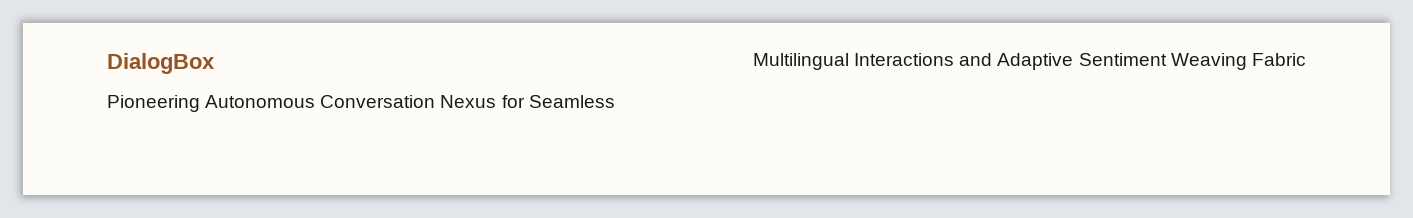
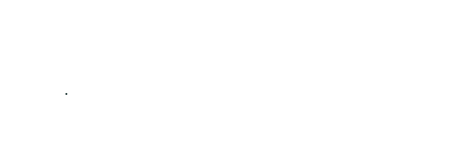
- DialogBox
- Pioneering Autonomous Conversation Nexus for Seamless Multilingual Interactions and Adaptive Sentiment Weaving Fabric
+ .

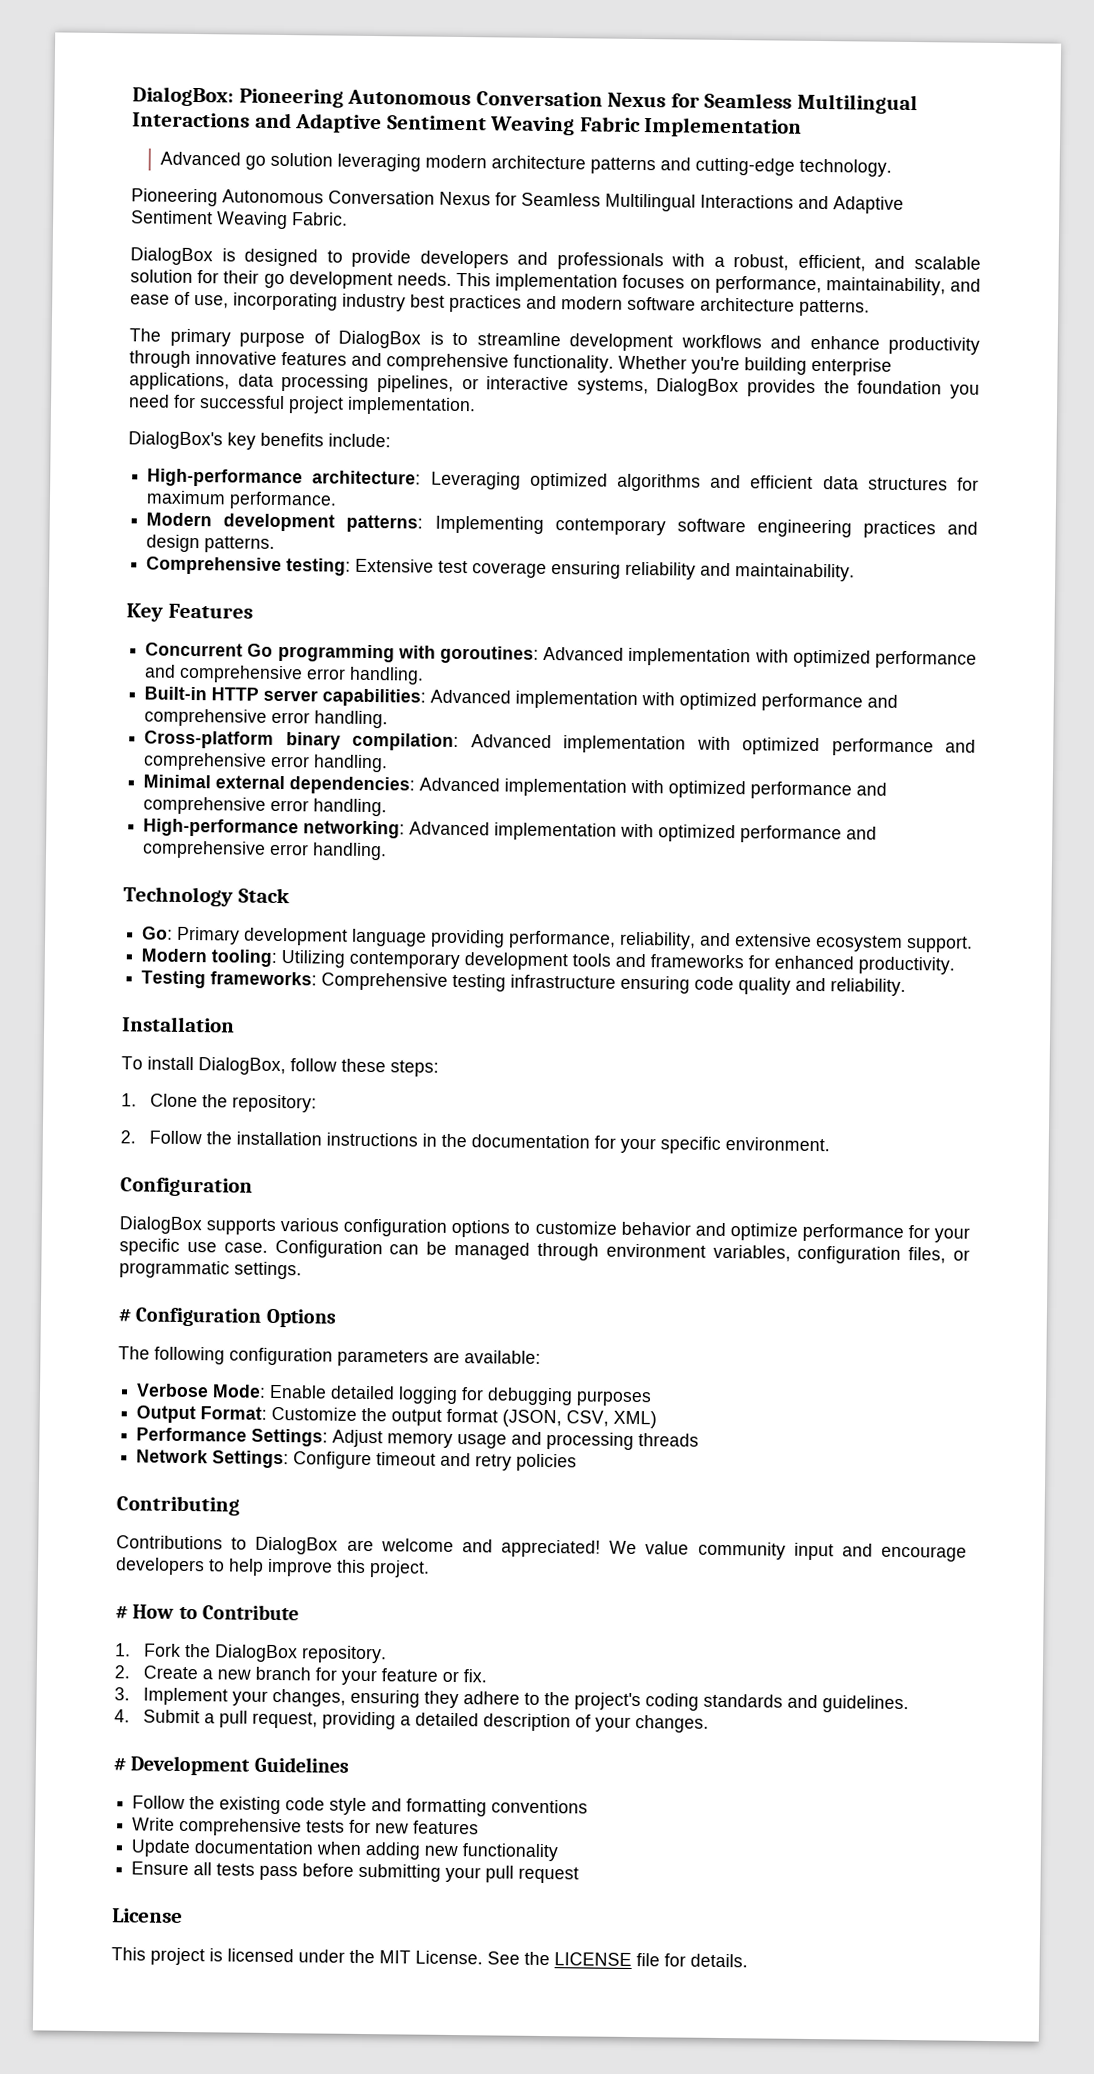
- .
+ DialogBox: Pioneering Autonomous Conversation Nexus for Seamless Multilingual Interactions and Adaptive Sentiment Weaving Fabric Implementation
+ Advanced go solution leveraging modern architecture patterns and cutting-edge technology.
+ Pioneering Autonomous Conversation Nexus for Seamless Multilingual Interactions and Adaptive Sentiment Weaving Fabric.
+ DialogBox is designed to provide developers and professionals with a robust, efficient, and scalable solution for their go development needs. This implementation focuses on performance, maintainability, and ease of use, incorporating industry best practices and modern software architecture patterns.
+ The primary purpose of DialogBox is to streamline development workflows and enhance productivity through innovative features and comprehensive functionality. Whether you're building enterprise applications, data processing pipelines, or interactive systems, DialogBox provides the foundation you need for successful project implementation.
+ DialogBox's key benefits include:
+ High-performance architecture: Leveraging optimized algorithms and efficient data structures for maximum performance.
+ Modern development patterns: Implementing contemporary software engineering practices and design patterns.
+ Comprehensive testing: Extensive test coverage ensuring reliability and maintainability.
+ Key Features
+ Concurrent Go programming with goroutines: Advanced implementation with optimized performance and comprehensive error handling.
+ Built-in HTTP server capabilities: Advanced implementation with optimized performance and comprehensive error handling.
+ Cross-platform binary compilation: Advanced implementation with optimized performance and comprehensive error handling.
+ Minimal external dependencies: Advanced implementation with optimized performance and comprehensive error handling.
+ High-performance networking: Advanced implementation with optimized performance and comprehensive error handling.
+ Technology Stack
+ Go: Primary development language providing performance, reliability, and extensive ecosystem support.
+ Modern tooling: Utilizing contemporary development tools and frameworks for enhanced productivity.
+ Testing frameworks: Comprehensive testing infrastructure ensuring code quality and reliability.
+ Installation
+ To install DialogBox, follow these steps:
+ 1. Clone the repository:
+ 2. Follow the installation instructions in the documentation for your specific environment.
+ Configuration
+ DialogBox supports various configuration options to customize behavior and optimize performance for your specific use case. Configuration can be managed through environment variables, configuration files, or programmatic settings.
+ # Configuration Options
+ The following configuration parameters are available:
+ Verbose Mode: Enable detailed logging for debugging purposes
+ Output Format: Customize the output format (JSON, CSV, XML)
+ Performance Settings: Adjust memory usage and processing threads
+ Network Settings: Configure timeout and retry policies
+ Contributing
+ Contributions to DialogBox are welcome and appreciated! We value community input and encourage developers to help improve this project.
+ # How to Contribute
+ 1. Fork the DialogBox repository.
+ 2. Create a new branch for your feature or fix.
+ 3. Implement your changes, ensuring they adhere to the project's coding standards and guidelines.
+ 4. Submit a pull request, providing a detailed description of your changes.
+ # Development Guidelines
+ Follow the existing code style and formatting conventions
+ Write comprehensive tests for new features
+ Update documentation when adding new functionality
+ Ensure all tests pass before submitting your pull request
+ License
+ This project is licensed under the MIT License. See the LICENSE file for details.

